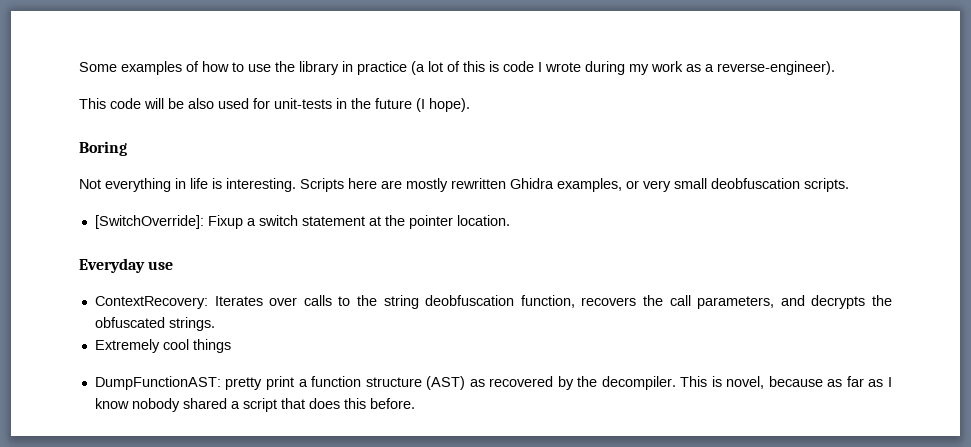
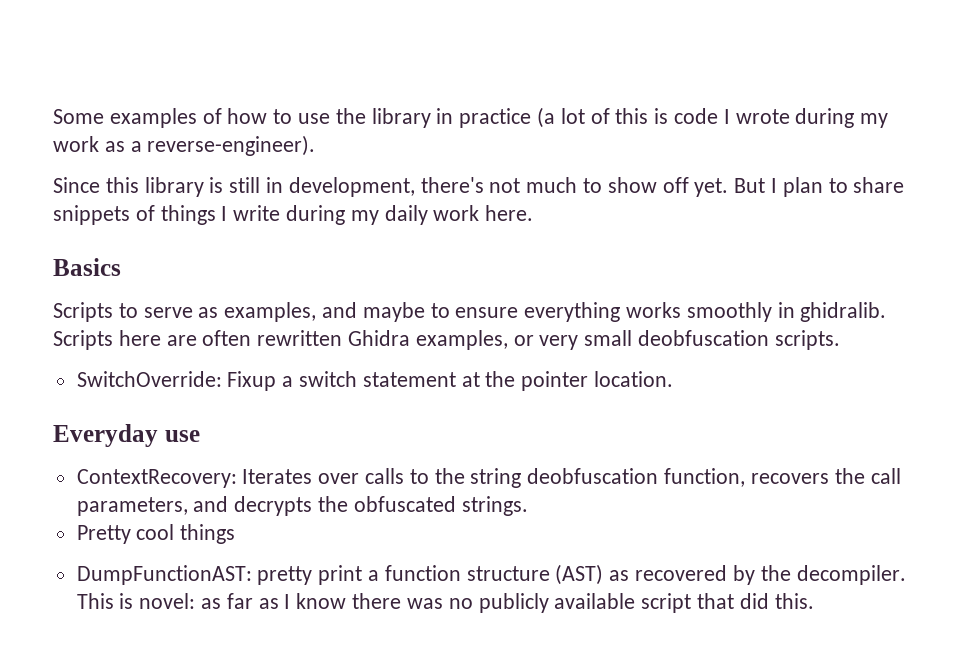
- This code will be also used for unit-tests in the future (I hope).
- Boring
- Not everything in life is interesting.
+ Since this library is still in development, there's not much to show off yet. But I plan to share snippets of things I write during my daily work here.
+ Basics
+ Scripts to serve as examples, and maybe to ensure everything works smoothly in ghidralib.
- Scripts here are mostly rewritten Ghidra examples, or very small deobfuscation scripts.
+ Scripts here are often rewritten Ghidra examples, or very small deobfuscation scripts.
- [SwitchOverride]: Fixup a switch statement at the pointer location.
+ SwitchOverride: Fixup a switch statement at the pointer location.
- Extremely cool things
+ Pretty cool things
- This is novel, because as far as I know nobody shared a script that does this before.
+ This is novel: as far as I know there was no publicly available script that did this.

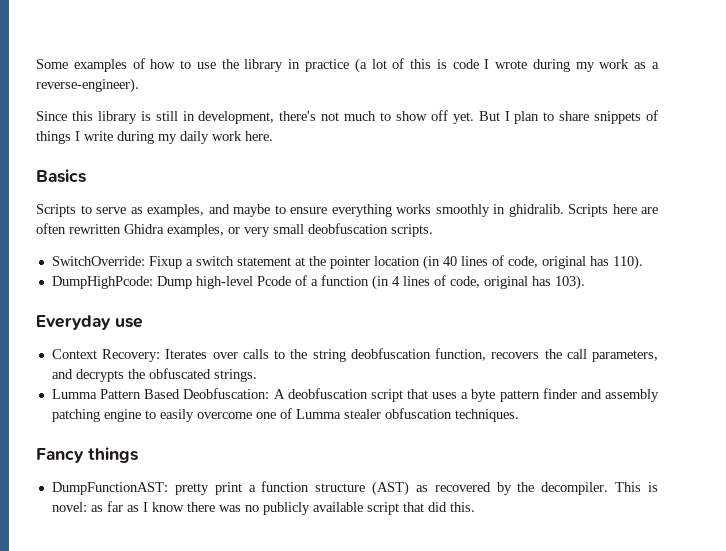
- SwitchOverride: Fixup a switch statement at the pointer location.
+ SwitchOverride: Fixup a switch statement at the pointer location (in 40 lines of code, original has 110).
+ DumpHighPcode: Dump high-level Pcode of a function (in 4 lines of code, original has 103).
- ContextRecovery: Iterates over calls to the string deobfuscation function, recovers the call parameters, and decrypts the obfuscated strings.
+ Context Recovery: Iterates over calls to the string deobfuscation function, recovers the call parameters, and decrypts the obfuscated strings.
- Pretty cool things
+ Lumma Pattern Based Deobfuscation: A deobfuscation script that uses a byte pattern finder and assembly patching engine to easily overcome one of Lumma stealer obfuscation techniques.
+ Fancy things

